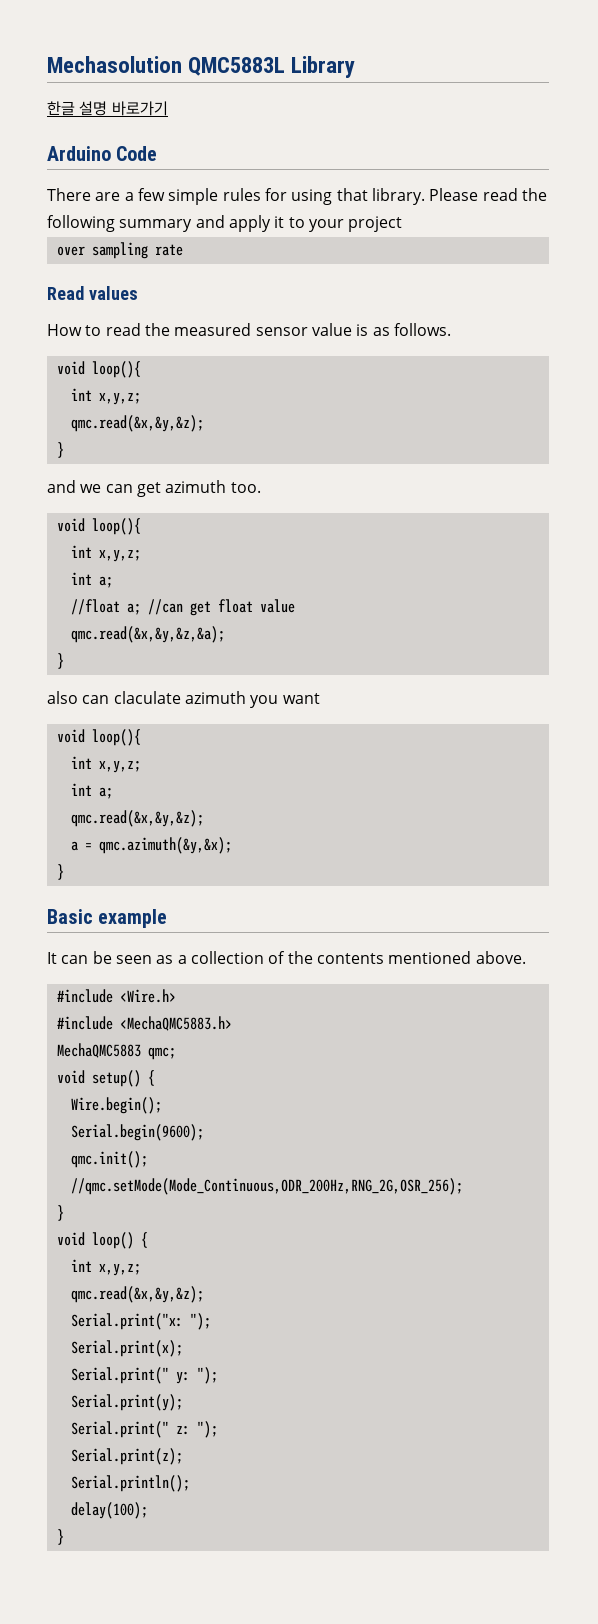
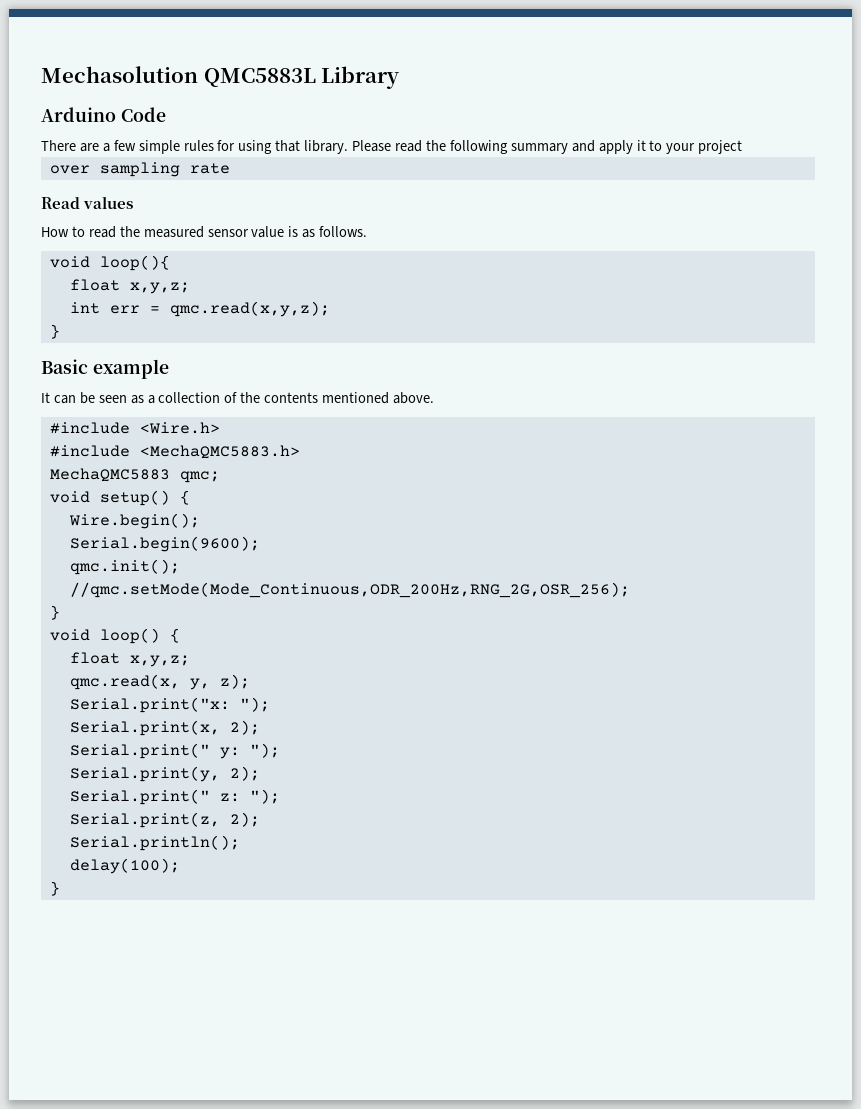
- 한글 설명 바로가기
  How to read the measured sensor value is as follows.
  void loop(){
- int x,y,z;
- qmc.read(&x,&y,&z);
- }
- and we can get azimuth too.
- void loop(){
- int x,y,z;
- int a;
- //float a; //can get float value
- qmc.read(&x,&y,&z,&a);
- }
- also can claculate azimuth you want
- void loop(){
- int x,y,z;
- int a;
- qmc.read(&x,&y,&z);
- a = qmc.azimuth(&y,&x);
+ float x,y,z;
+ int err = qmc.read(x,y,z);
  void loop() {
- int x,y,z;
- qmc.read(&x,&y,&z);
+ float x,y,z;
+ qmc.read(x, y, z);
- Serial.print(x);
+ Serial.print(x, 2);
- Serial.print(y);
+ Serial.print(y, 2);
- Serial.print(z);
+ Serial.print(z, 2);

